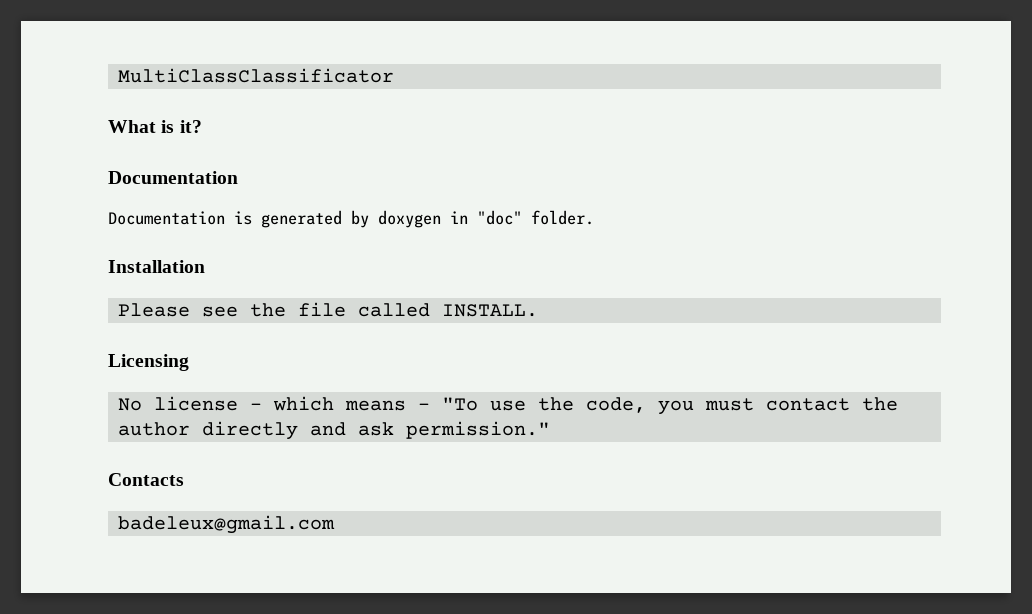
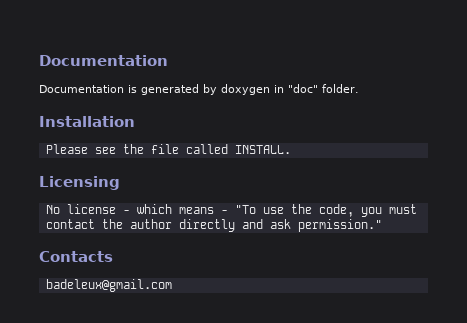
- MultiClassClassificator
- What is it?

